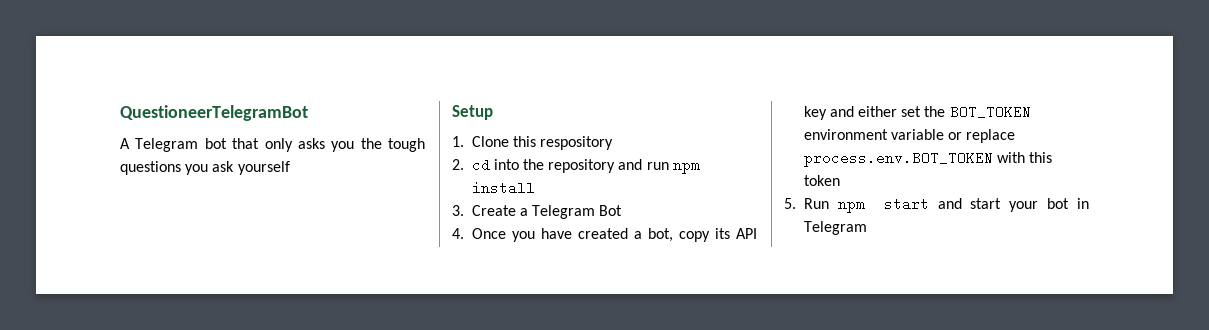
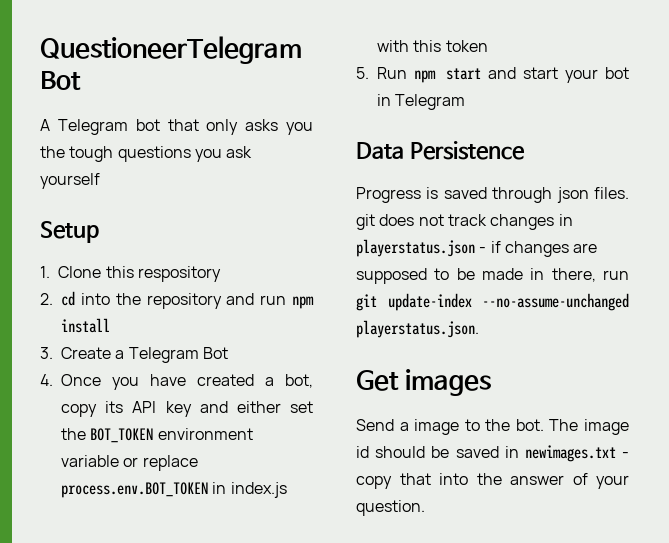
- 4. Once you have created a bot, copy its API key and either set the BOT_TOKEN environment variable or replace process.env.BOT_TOKEN with this token
+ 4. Once you have created a bot, copy its API key and either set the BOT_TOKEN environment variable or replace process.env.BOT_TOKEN in index.js with this token
+ Data Persistence
+ Progress is saved through json files. git does not track changes in playerstatus.json - if changes are supposed to be made in there, run git update-index --no-assume-unchanged playerstatus.json.
+ Get images
+ Send a image to the bot. The image id should be saved in newimages.txt - copy that into the answer of your question.

